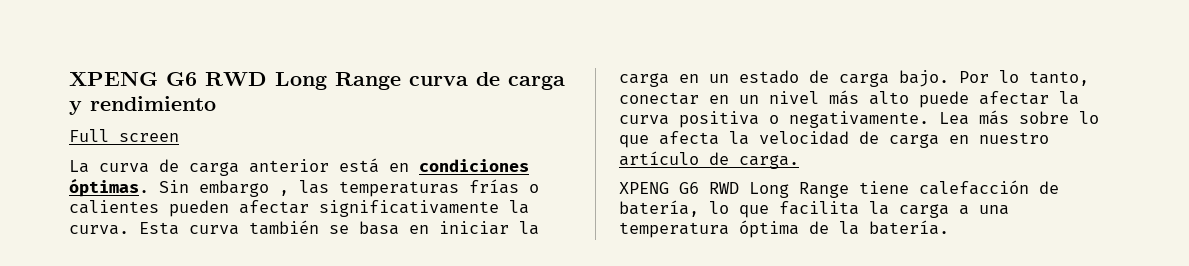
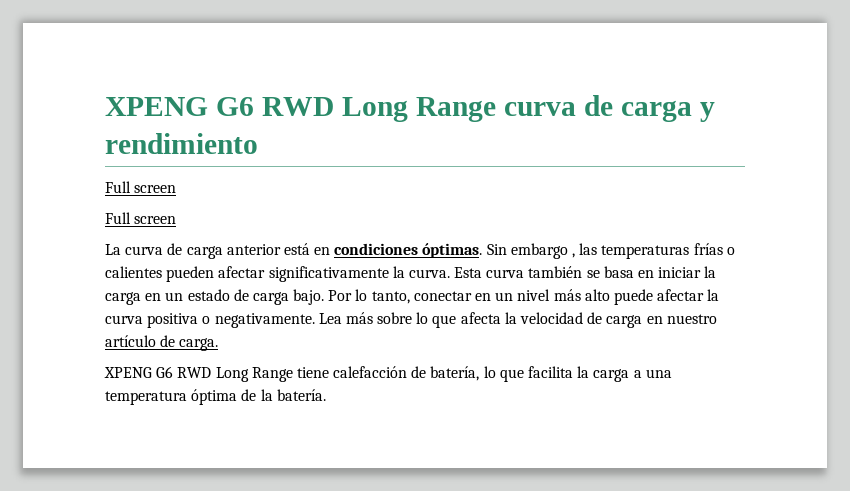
  XPENG G6 RWD Long Range curva de carga y rendimiento
+ Full screen

